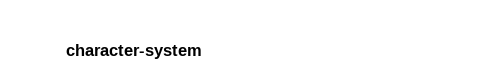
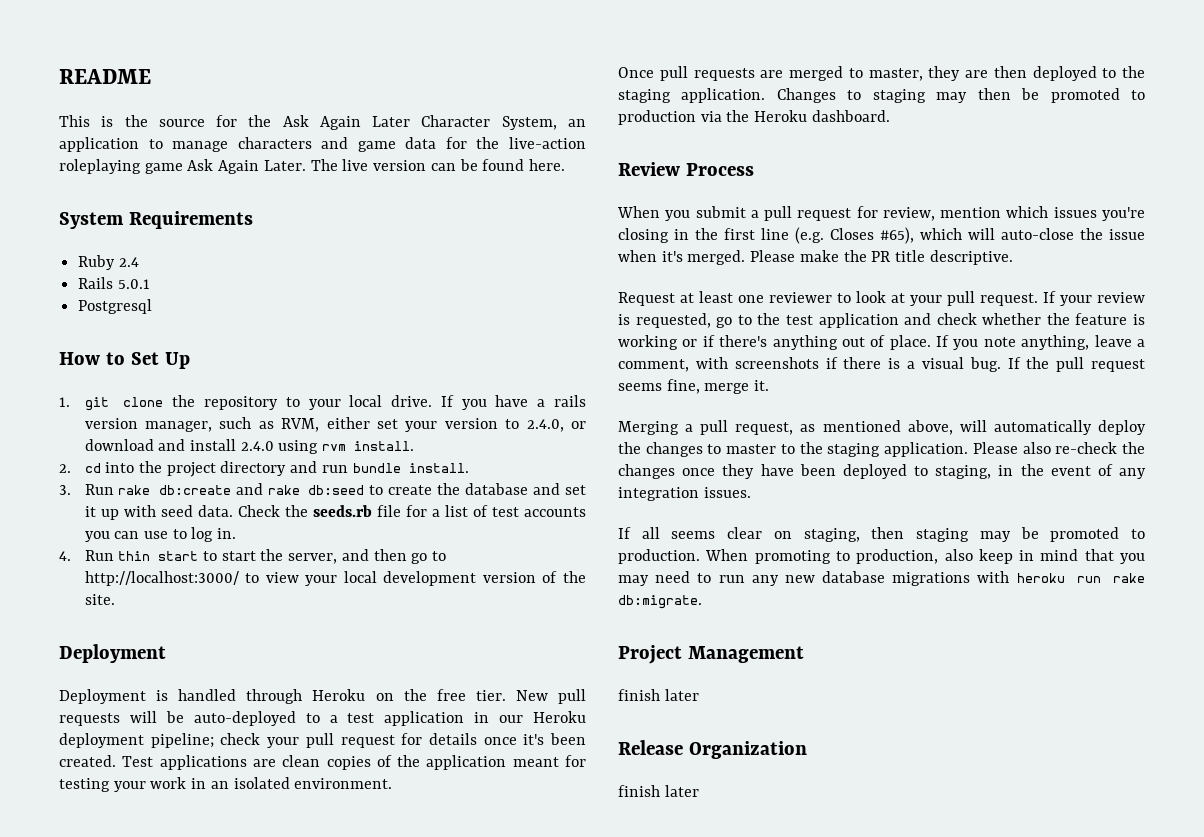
- character-system
+ README
+ This is the source for the Ask Again Later Character System, an application to manage characters and game data for the live-action roleplaying game Ask Again Later. The live version can be found here.
+ System Requirements
+ Ruby 2.4
+ Rails 5.0.1
+ Postgresql
+ How to Set Up
+ 1. git clone the repository to your local drive. If you have a rails version manager, such as RVM, either set your version to 2.4.0, or download and install 2.4.0 using rvm install.
+ 2. cd into the project directory and run bundle install.
+ 3. Run rake db:create and rake db:seed to create the database and set it up with seed data. Check the seeds.rb file for a list of test accounts you can use to log in.
+ 4. Run thin start to start the server, and then go to http://localhost:3000/ to view your local development version of the site.
+ Deployment
+ Deployment is handled through Heroku on the free tier. New pull requests will be auto-deployed to a test application in our Heroku deployment pipeline; check your pull request for details once it's been created. Test applications are clean copies of the application meant for testing your work in an isolated environment.
+ Once pull requests are merged to master, they are then deployed to the staging application. Changes to staging may then be promoted to production via the Heroku dashboard.
+ Review Process
+ When you submit a pull request for review, mention which issues you're closing in the first line (e.g. Closes #65), which will auto-close the issue when it's merged. Please make the PR title descriptive.
+ Request at least one reviewer to look at your pull request. If your review is requested, go to the test application and check whether the feature is working or if there's anything out of place. If you note anything, leave a comment, with screenshots if there is a visual bug. If the pull request seems fine, merge it.
+ Merging a pull request, as mentioned above, will automatically deploy the changes to master to the staging application. Please also re-check the changes once they have been deployed to staging, in the event of any integration issues.
+ If all seems clear on staging, then staging may be promoted to production. When promoting to production, also keep in mind that you may need to run any new database migrations with heroku run rake db:migrate.
+ Project Management
+ finish later
+ Release Organization
+ finish later

